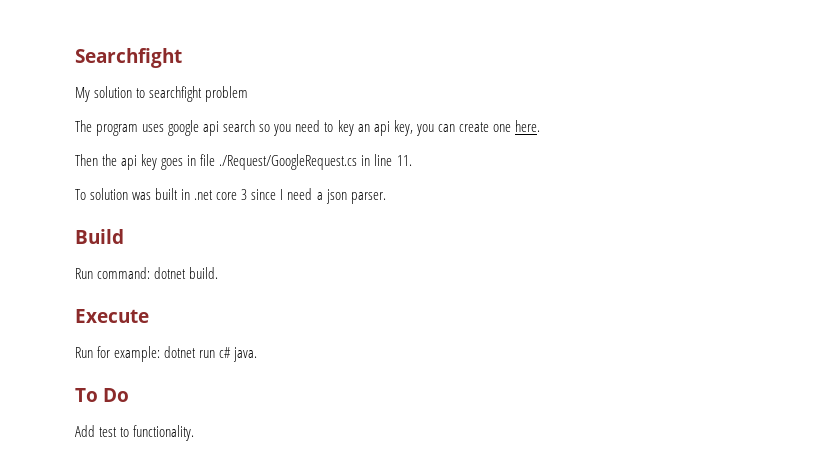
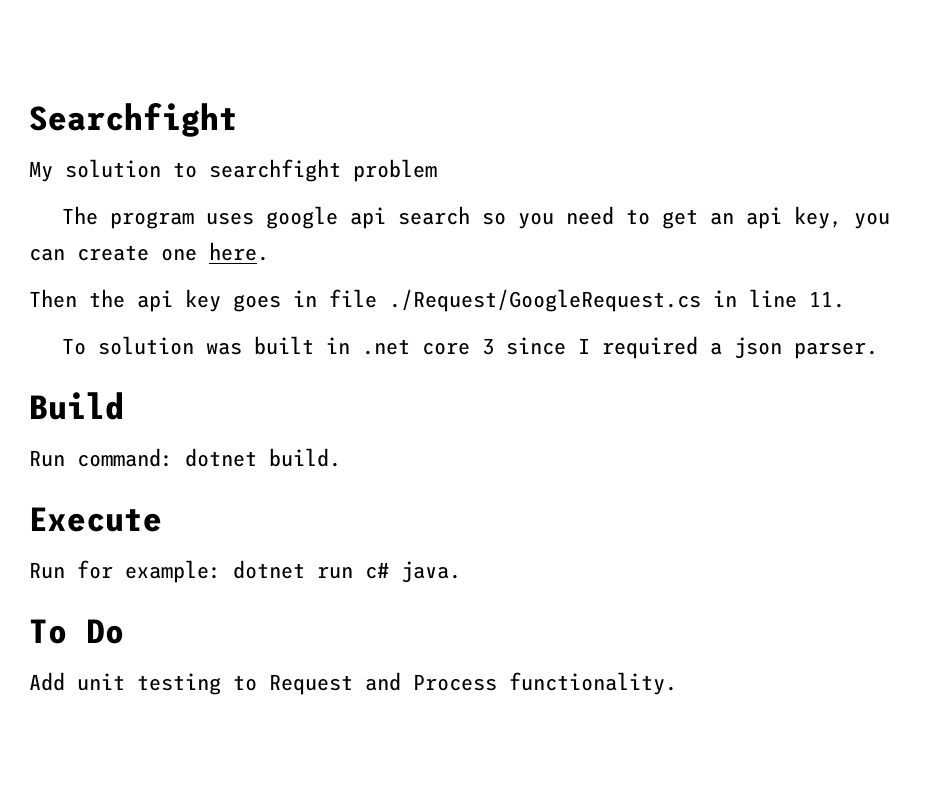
- The program uses google api search so you need to key an api key, you can create one here.
+ The program uses google api search so you need to get an api key, you can create one here.
- To solution was built in .net core 3 since I need a json parser.
+ To solution was built in .net core 3 since I required a json parser.
- Add test to functionality.
+ Add unit testing to Request and Process functionality.

